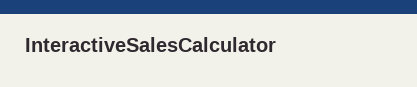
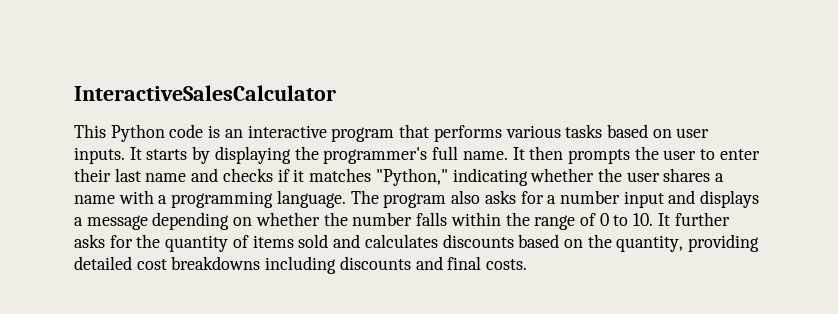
+ This Python code is an interactive program that performs various tasks based on user inputs. It starts by displaying the programmer's full name. It then prompts the user to enter their last name and checks if it matches "Python," indicating whether the user shares a name with a programming language. The program also asks for a number input and displays a message depending on whether the number falls within the range of 0 to 10. It further asks for the quantity of items sold and calculates discounts based on the quantity, providing detailed cost breakdowns including discounts and final costs.

